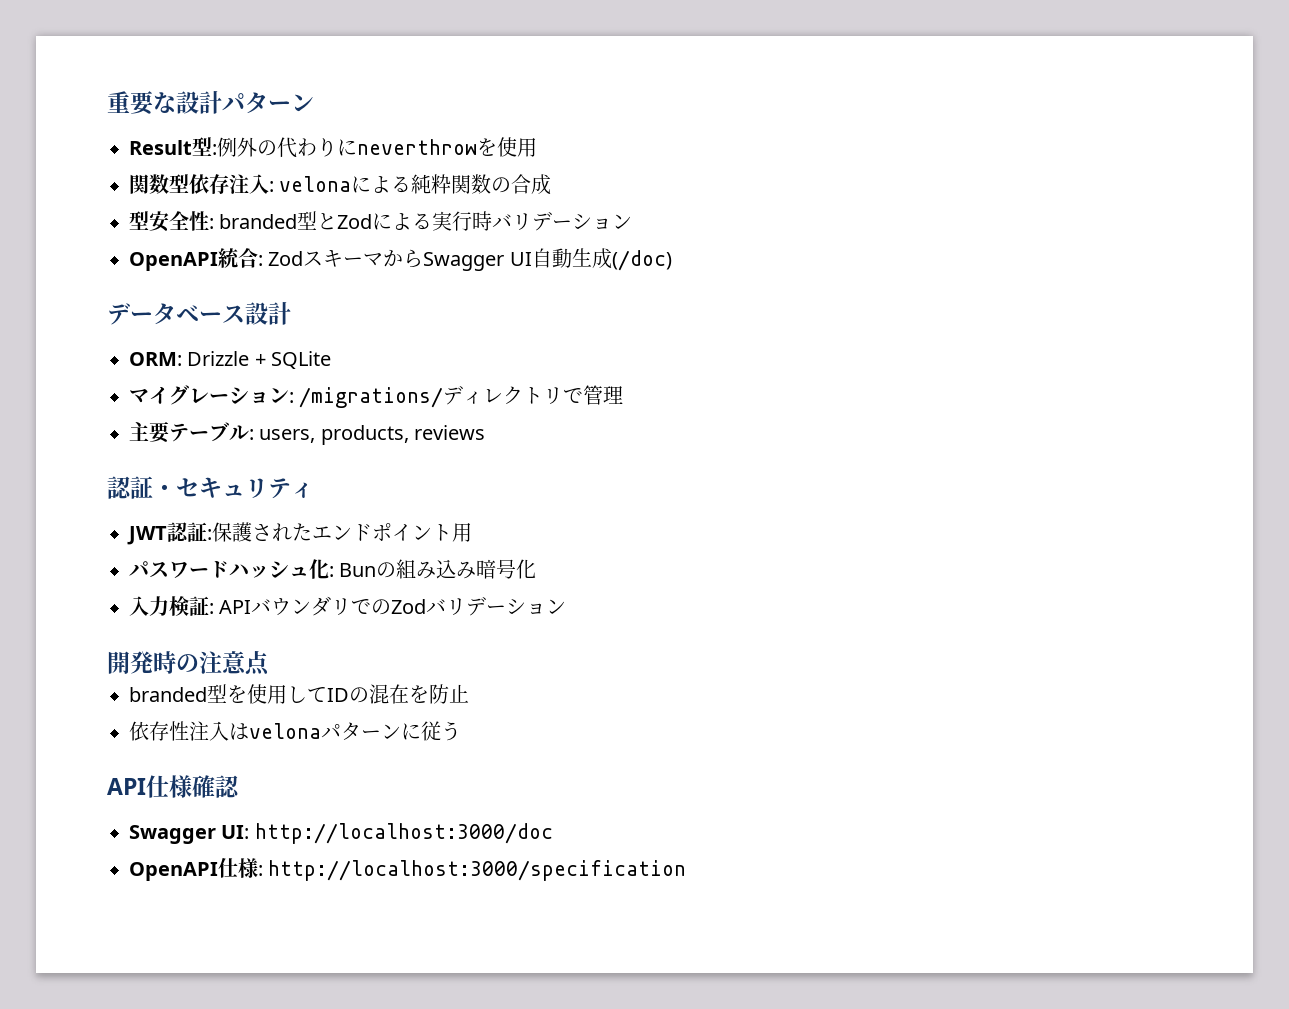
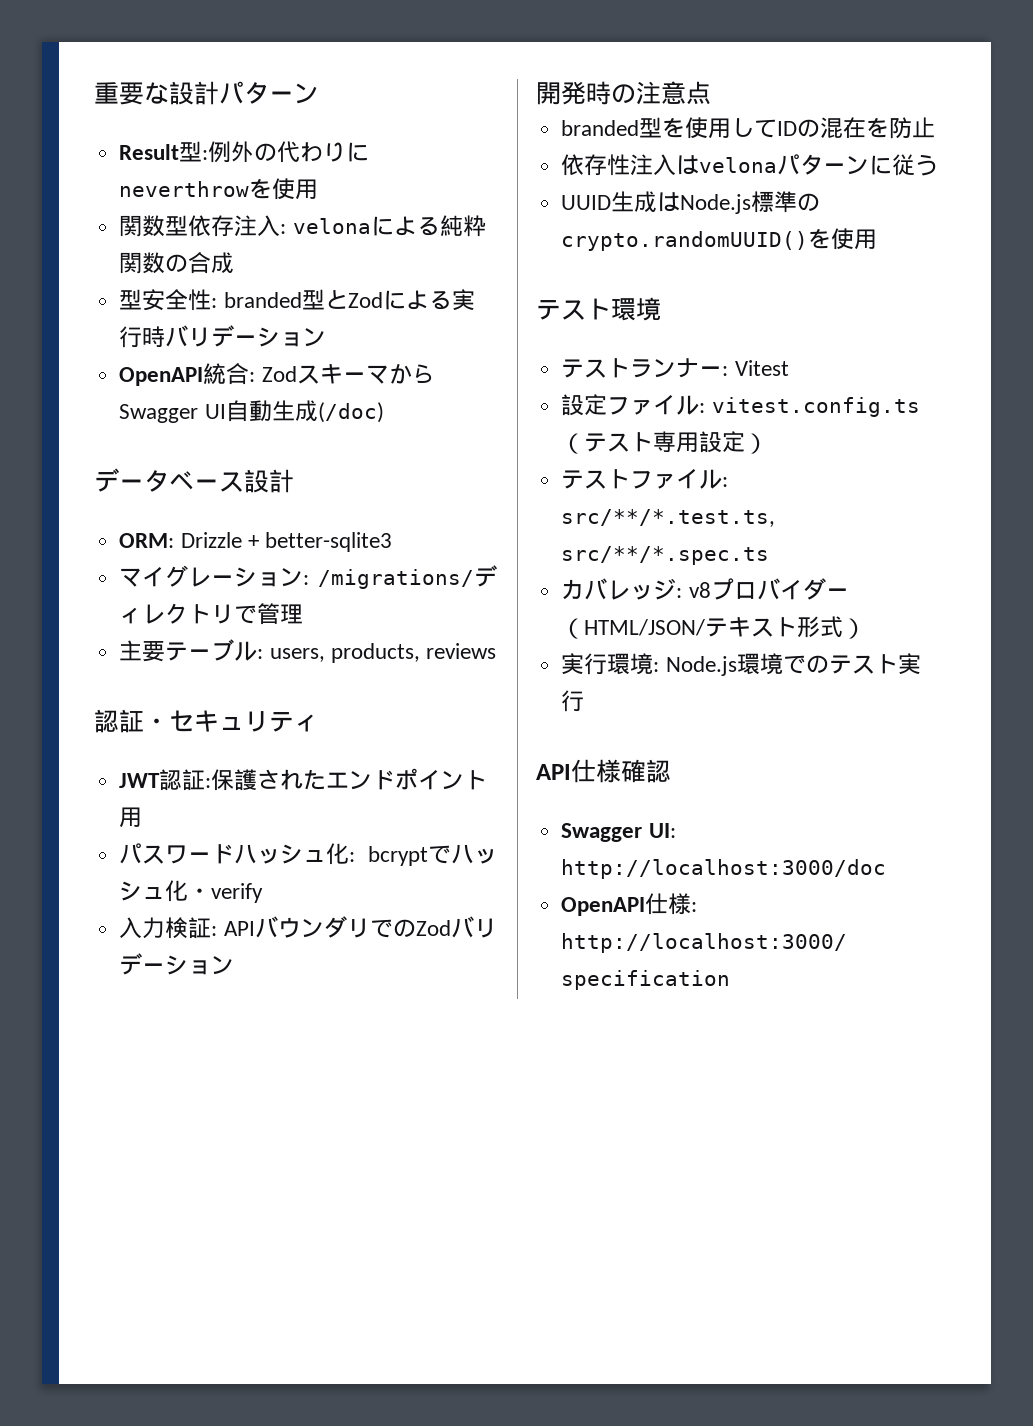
- ORM: Drizzle + SQLite
+ ORM: Drizzle + better-sqlite3
- パスワードハッシュ化: Bunの組み込み暗号化
+ パスワードハッシュ化: bcryptでハッシュ化・verify
+ UUID生成はNode.js標準のcrypto.randomUUID()を使用
+ テスト環境
+ テストランナー: Vitest
+ 設定ファイル: vitest.config.ts（テスト専用設定）
+ テストファイル: src/**/*.test.ts, src/**/*.spec.ts
+ カバレッジ: v8プロバイダー（HTML/JSON/テキスト形式）
+ 実行環境: Node.js環境でのテスト実行

